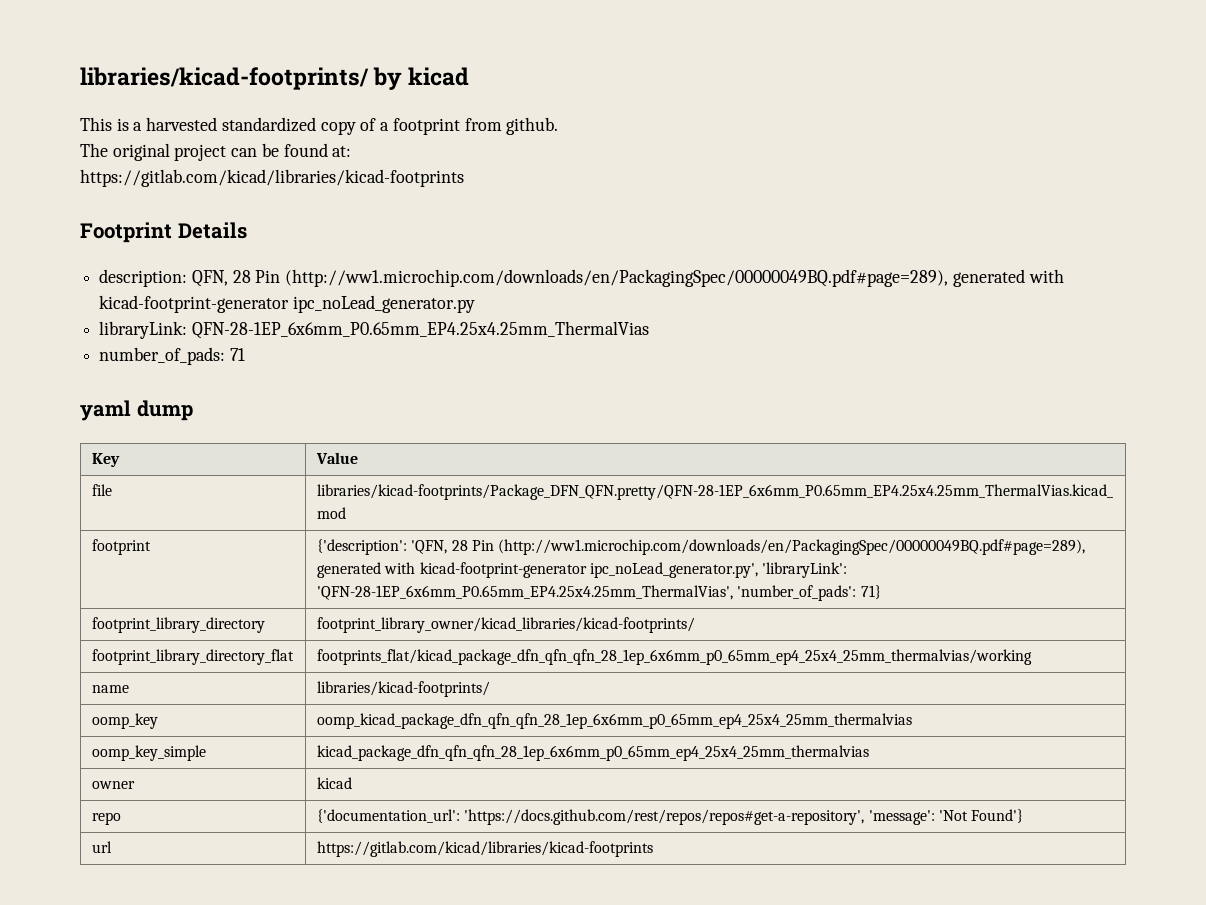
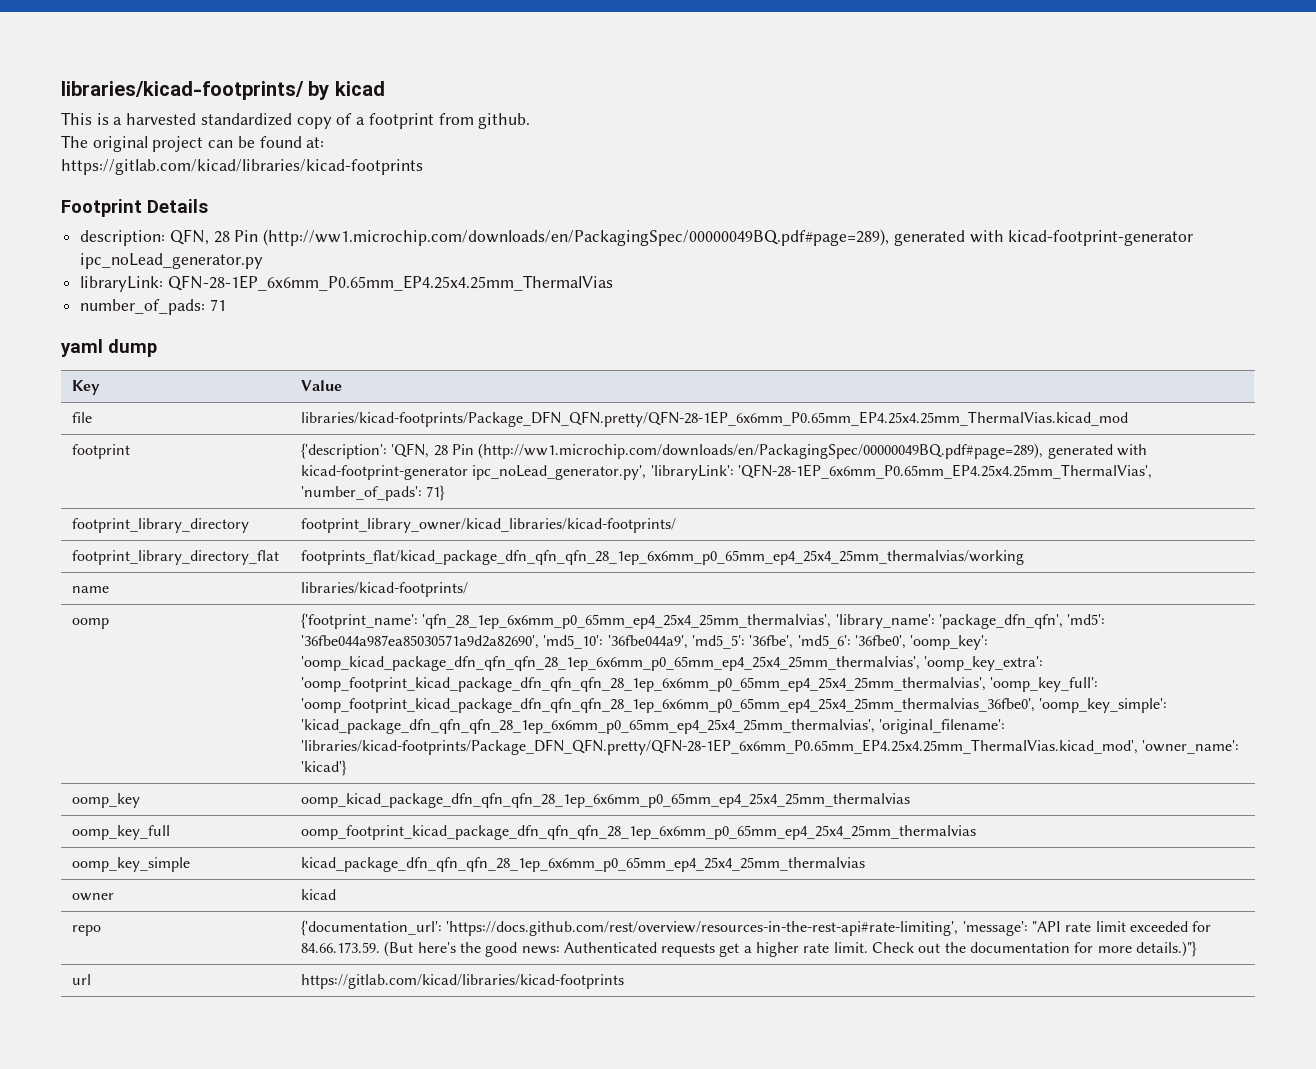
+ oomp | {'footprint_name': 'qfn_28_1ep_6x6mm_p0_65mm_ep4_25x4_25mm_thermalvias', 'library_name': 'package_dfn_qfn', 'md5': '36fbe044a987ea85030571a9d2a82690', 'md5_10': '36fbe044a9', 'md5_5': '36fbe', 'md5_6': '36fbe0', 'oomp_key': 'oomp_kicad_package_dfn_qfn_qfn_28_1ep_6x6mm_p0_65mm_ep4_25x4_25mm_thermalvias', 'oomp_key_extra': 'oomp_footprint_kicad_package_dfn_qfn_qfn_28_1ep_6x6mm_p0_65mm_ep4_25x4_25mm_thermalvias', 'oomp_key_full': 'oomp_footprint_kicad_package_dfn_qfn_qfn_28_1ep_6x6mm_p0_65mm_ep4_25x4_25mm_thermalvias_36fbe0', 'oomp_key_simple': 'kicad_package_dfn_qfn_qfn_28_1ep_6x6mm_p0_65mm_ep4_25x4_25mm_thermalvias', 'original_filename': 'libraries/kicad-footprints/Package_DFN_QFN.pretty/QFN-28-1EP_6x6mm_P0.65mm_EP4.25x4.25mm_ThermalVias.kicad_mod', 'owner_name': 'kicad'}
+ oomp_key_full | oomp_footprint_kicad_package_dfn_qfn_qfn_28_1ep_6x6mm_p0_65mm_ep4_25x4_25mm_thermalvias
- repo | {'documentation_url': 'https://docs.github.com/rest/repos/repos#get-a-repository', 'message': 'Not Found'}
+ repo | {'documentation_url': 'https://docs.github.com/rest/overview/resources-in-the-rest-api#rate-limiting', 'message': "API rate limit exceeded for 84.66.173.59. (But here's the good news: Authenticated requests get a higher rate limit. Check out the documentation for more details.)"}

